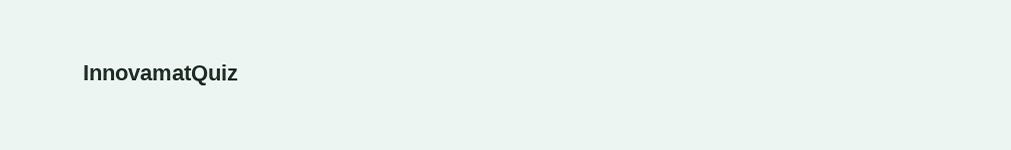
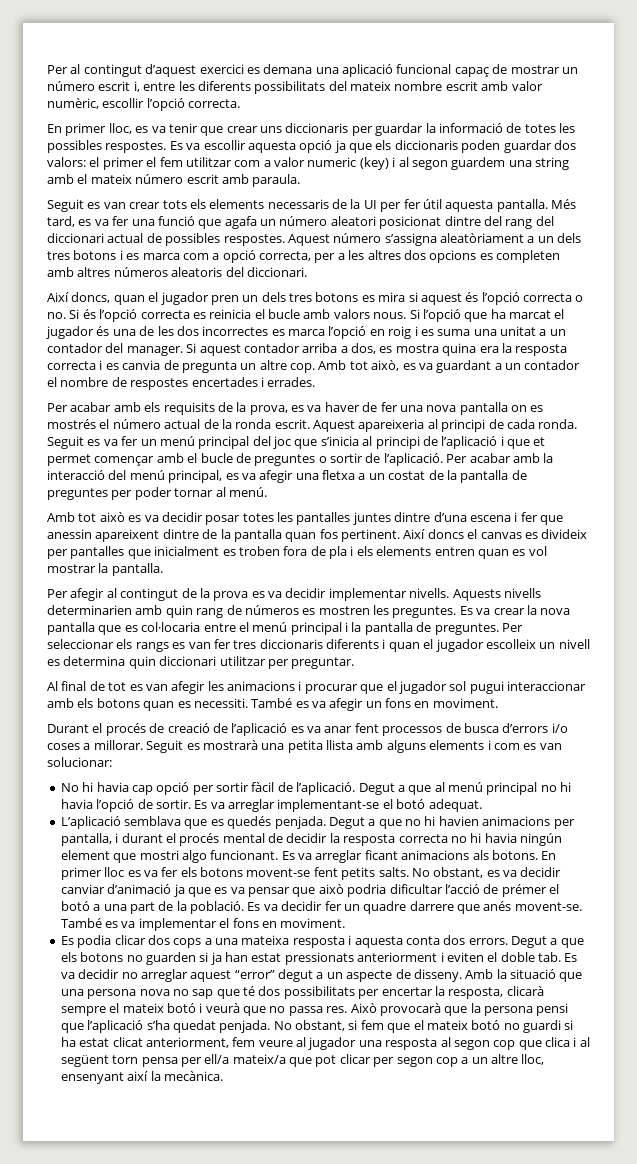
- InnovamatQuiz
+ Per al contingut d’aquest exercici es demana una aplicació funcional capaç de mostrar un número escrit i, entre les diferents possibilitats del mateix nombre escrit amb valor numèric, escollir l’opció correcta.
+ En primer lloc, es va tenir que crear uns diccionaris per guardar la informació de totes les possibles respostes. Es va escollir aquesta opció ja que els diccionaris poden guardar dos valors: el primer el fem utilitzar com a valor numeric (key) i al segon guardem una string amb el mateix número escrit amb paraula.
+ Seguit es van crear tots els elements necessaris de la UI per fer útil aquesta pantalla. Més tard, es va fer una funció que agafa un número aleatori posicionat dintre del rang del diccionari actual de possibles respostes. Aquest número s’assigna aleatòriament a un dels tres botons i es marca com a opció correcta, per a les altres dos opcions es completen amb altres números aleatoris del diccionari.
+ Així doncs, quan el jugador pren un dels tres botons es mira si aquest és l’opció correcta o no. Si és l’opció correcta es reinicia el bucle amb valors nous. Si l’opció que ha marcat el jugador és una de les dos incorrectes es marca l’opció en roig i es suma una unitat a un contador del manager. Si aquest contador arriba a dos, es mostra quina era la resposta correcta i es canvia de pregunta un altre cop. Amb tot això, es va guardant a un contador el nombre de respostes encertades i errades.
+ Per acabar amb els requisits de la prova, es va haver de fer una nova pantalla on es mostrés el número actual de la ronda escrit. Aquest apareixeria al principi de cada ronda. Seguit es va fer un menú principal del joc que s’inicia al principi de l’aplicació i que et permet començar amb el bucle de preguntes o sortir de l’aplicació. Per acabar amb la interacció del menú principal, es va afegir una fletxa a un costat de la pantalla de preguntes per poder tornar al menú.
+ Amb tot això es va decidir posar totes les pantalles juntes dintre d’una escena i fer que anessin apareixent dintre de la pantalla quan fos pertinent. Així doncs el canvas es divideix per pantalles que inicialment es troben fora de pla i els elements entren quan es vol mostrar la pantalla.
+ Per afegir al contingut de la prova es va decidir implementar nivells. Aquests nivells determinarien amb quin rang de números es mostren les preguntes. Es va crear la nova pantalla que es col·locaria entre el menú principal i la pantalla de preguntes. Per seleccionar els rangs es van fer tres diccionaris diferents i quan el jugador escolleix un nivell es determina quin diccionari utilitzar per preguntar.
+ Al final de tot es van afegir les animacions i procurar que el jugador sol pugui interaccionar amb els botons quan es necessiti. També es va afegir un fons en moviment.
+ Durant el procés de creació de l’aplicació es va anar fent processos de busca d’errors i/o coses a millorar. Seguit es mostrarà una petita llista amb alguns elements i com es van solucionar:
+ No hi havia cap opció per sortir fàcil de l’aplicació. Degut a que al menú principal no hi havia l’opció de sortir. Es va arreglar implementant-se el botó adequat.
+ L’aplicació semblava que es quedés penjada. Degut a que no hi havien animacions per pantalla, i durant el procés mental de decidir la resposta correcta no hi havia ningún element que mostri algo funcionant. Es va arreglar ficant animacions als botons. En primer lloc es va fer els botons movent-se fent petits salts. No obstant, es va decidir canviar d’animació ja que es va pensar que això podria dificultar l’acció de prémer el botó a una part de la població. Es va decidir fer un quadre darrere que anés movent-se. També es va implementar el fons en moviment.
+ Es podia clicar dos cops a una mateixa resposta i aquesta conta dos errors. Degut a que els botons no guarden si ja han estat pressionats anteriorment i eviten el doble tab. Es va decidir no arreglar aquest “error” degut a un aspecte de disseny. Amb la situació que una persona nova no sap que té dos possibilitats per encertar la resposta, clicarà sempre el mateix botó i veurà que no passa res. Això provocarà que la persona pensi que l’aplicació s’ha quedat penjada. No obstant, si fem que el mateix botó no guardi si ha estat clicat anteriorment, fem veure al jugador una resposta al segon cop que clica i al següent torn pensa per ell/a mateix/a que pot clicar per segon cop a un altre lloc, ensenyant així la mecànica.

